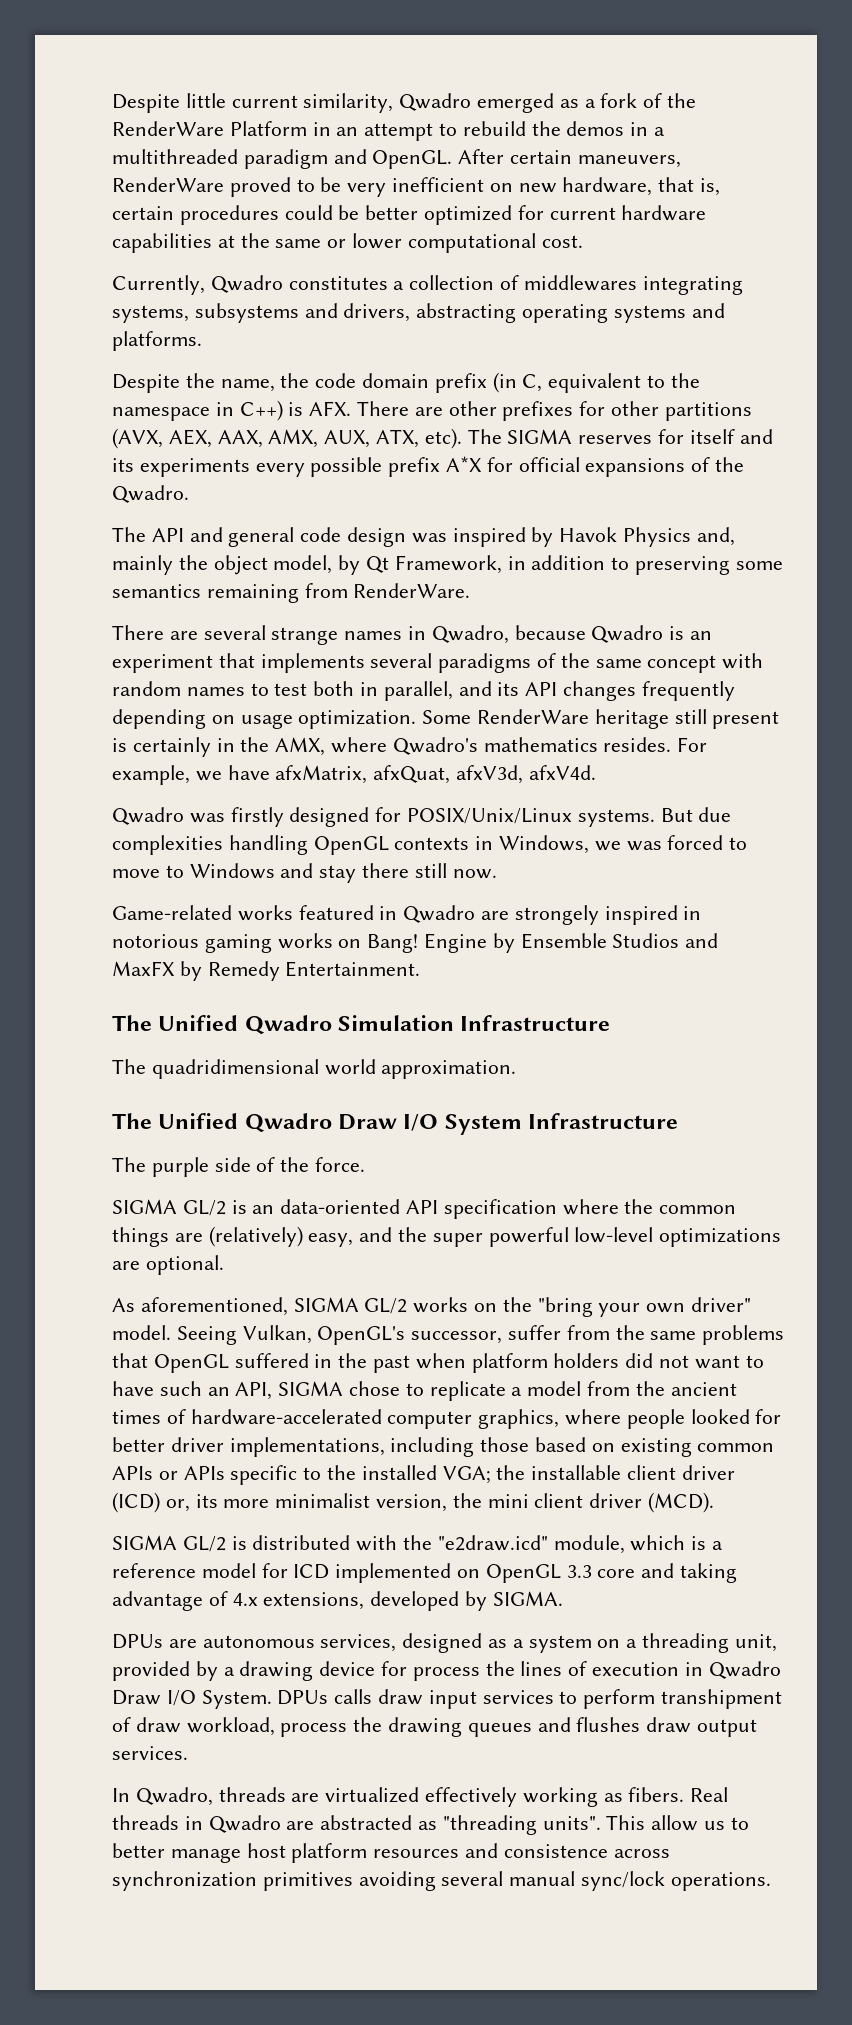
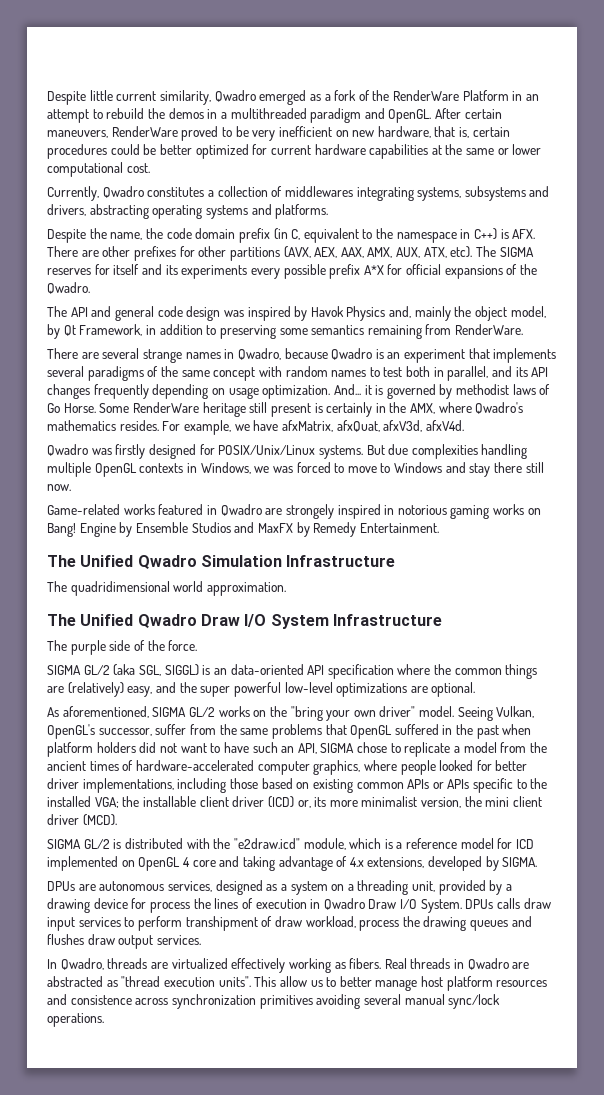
+ And... it is governed by methodist laws of Go Horse.
- But due complexities handling OpenGL contexts in Windows, we was forced to move to Windows and stay there still now.
+ But due complexities handling multiple OpenGL contexts in Windows, we was forced to move to Windows and stay there still now.
- SIGMA GL/2 is an data-oriented API specification where the common things are (relatively) easy, and the super powerful low-level optimizations are optional.
+ SIGMA GL/2 (aka SGL, SIGGL) is an data-oriented API specification where the common things are (relatively) easy, and the super powerful low-level optimizations are optional.
- SIGMA GL/2 is distributed with the "e2draw.icd" module, which is a reference model for ICD implemented on OpenGL 3.3 core and taking advantage of 4.x extensions, developed by SIGMA.
+ SIGMA GL/2 is distributed with the "e2draw.icd" module, which is a reference model for ICD implemented on OpenGL 4 core and taking advantage of 4.x extensions, developed by SIGMA.
- Real threads in Qwadro are abstracted as "threading units".
+ Real threads in Qwadro are abstracted as "thread execution units".

